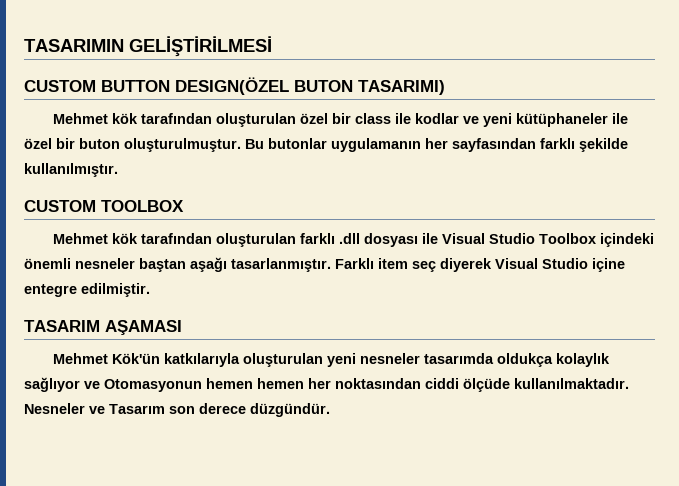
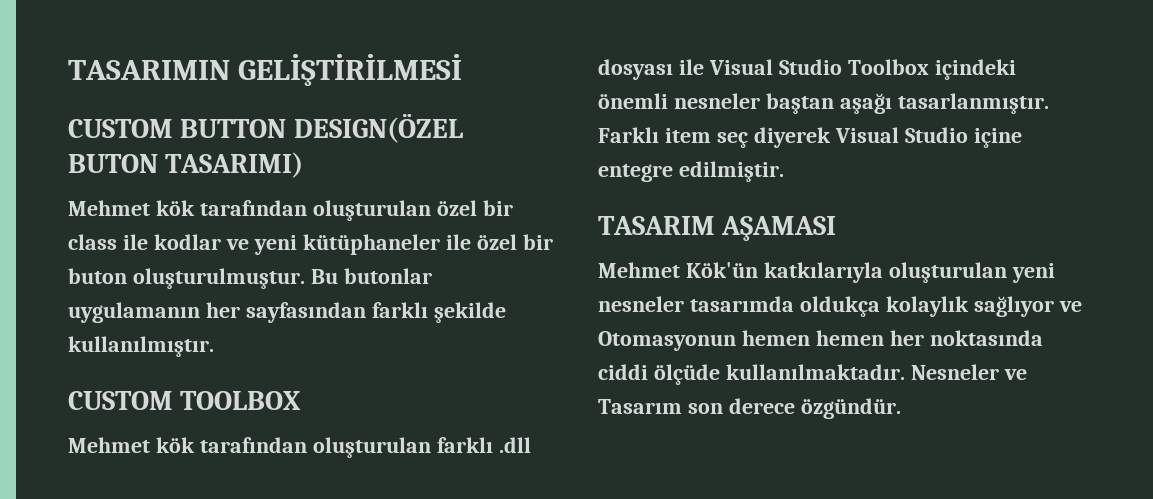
- Mehmet Kök'ün katkılarıyla oluşturulan yeni nesneler tasarımda oldukça kolaylık sağlıyor ve Otomasyonun hemen hemen her noktasından ciddi ölçüde kullanılmaktadır.
+ Mehmet Kök'ün katkılarıyla oluşturulan yeni nesneler tasarımda oldukça kolaylık sağlıyor ve Otomasyonun hemen hemen her noktasında ciddi ölçüde kullanılmaktadır.
- Nesneler ve Tasarım son derece düzgündür.
+ Nesneler ve Tasarım son derece özgündür.

